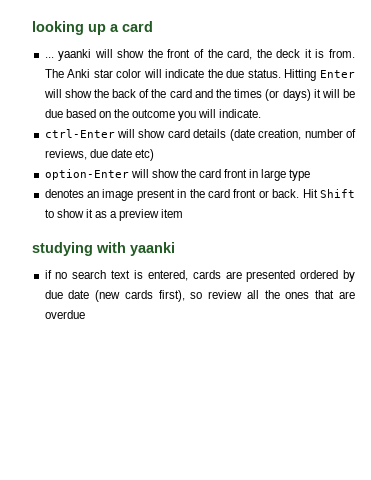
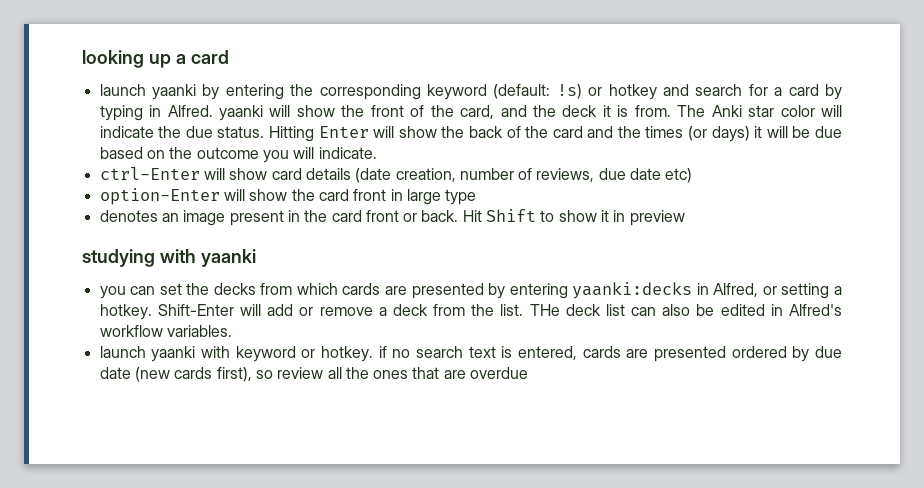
- ... yaanki will show the front of the card, the deck it is from.
+ launch yaanki by entering the corresponding keyword (default: !s) or hotkey and search for a card by typing in Alfred. yaanki will show the front of the card, and the deck it is from.
- Hit Shift to show it as a preview item
+ Hit Shift to show it in preview
- if no search text is entered, cards are presented ordered by due date (new cards first), so review all the ones that are overdue
+ you can set the decks from which cards are presented by entering yaanki:decks in Alfred, or setting a hotkey. Shift-Enter will add or remove a deck from the list. THe deck list can also be edited in Alfred's workflow variables.
+ launch yaanki with keyword or hotkey. if no search text is entered, cards are presented ordered by due date (new cards first), so review all the ones that are overdue

